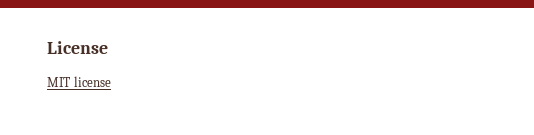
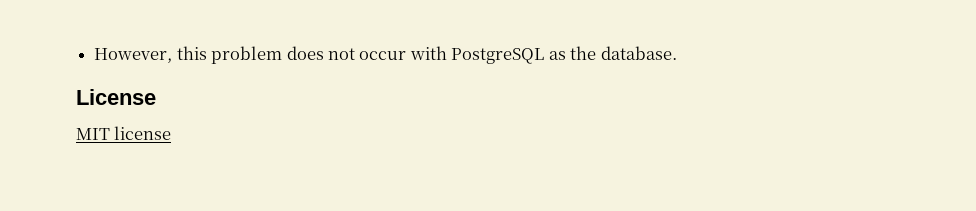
+ However, this problem does not occur with PostgreSQL as the database.

